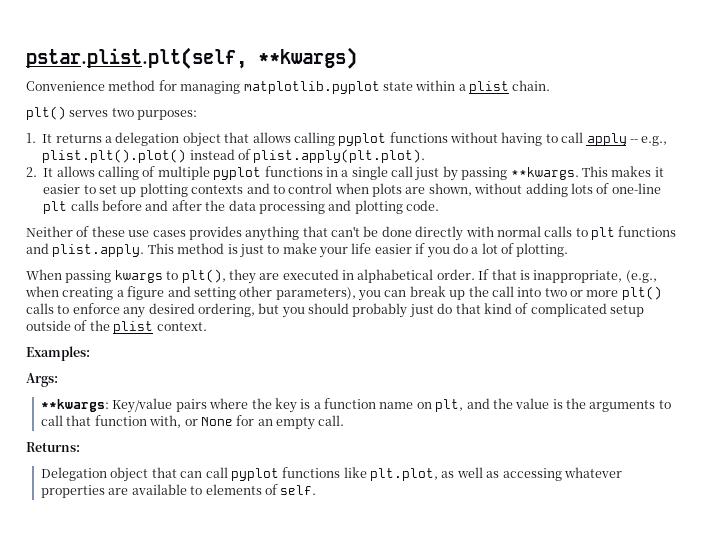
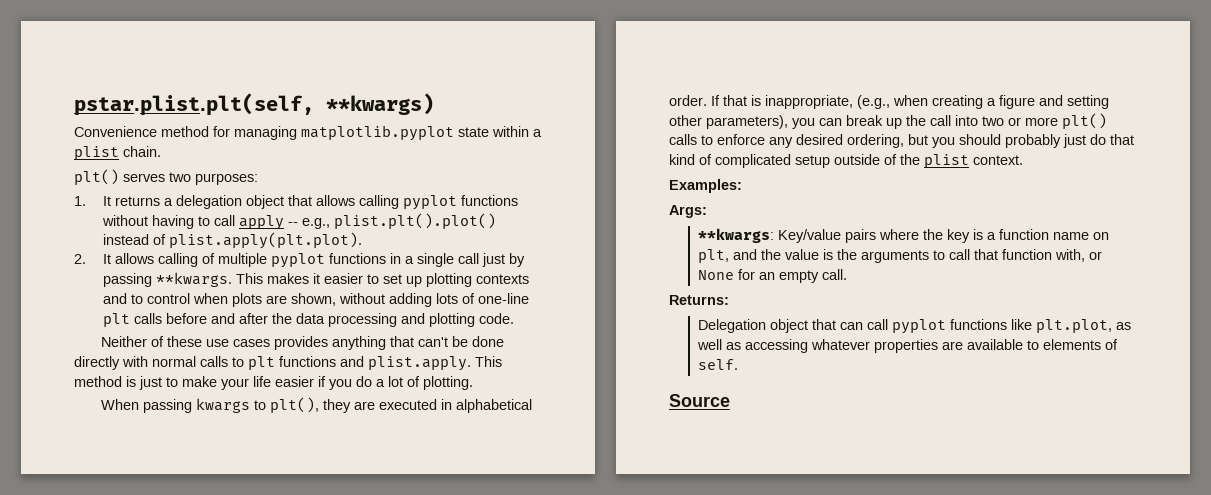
+ Source

